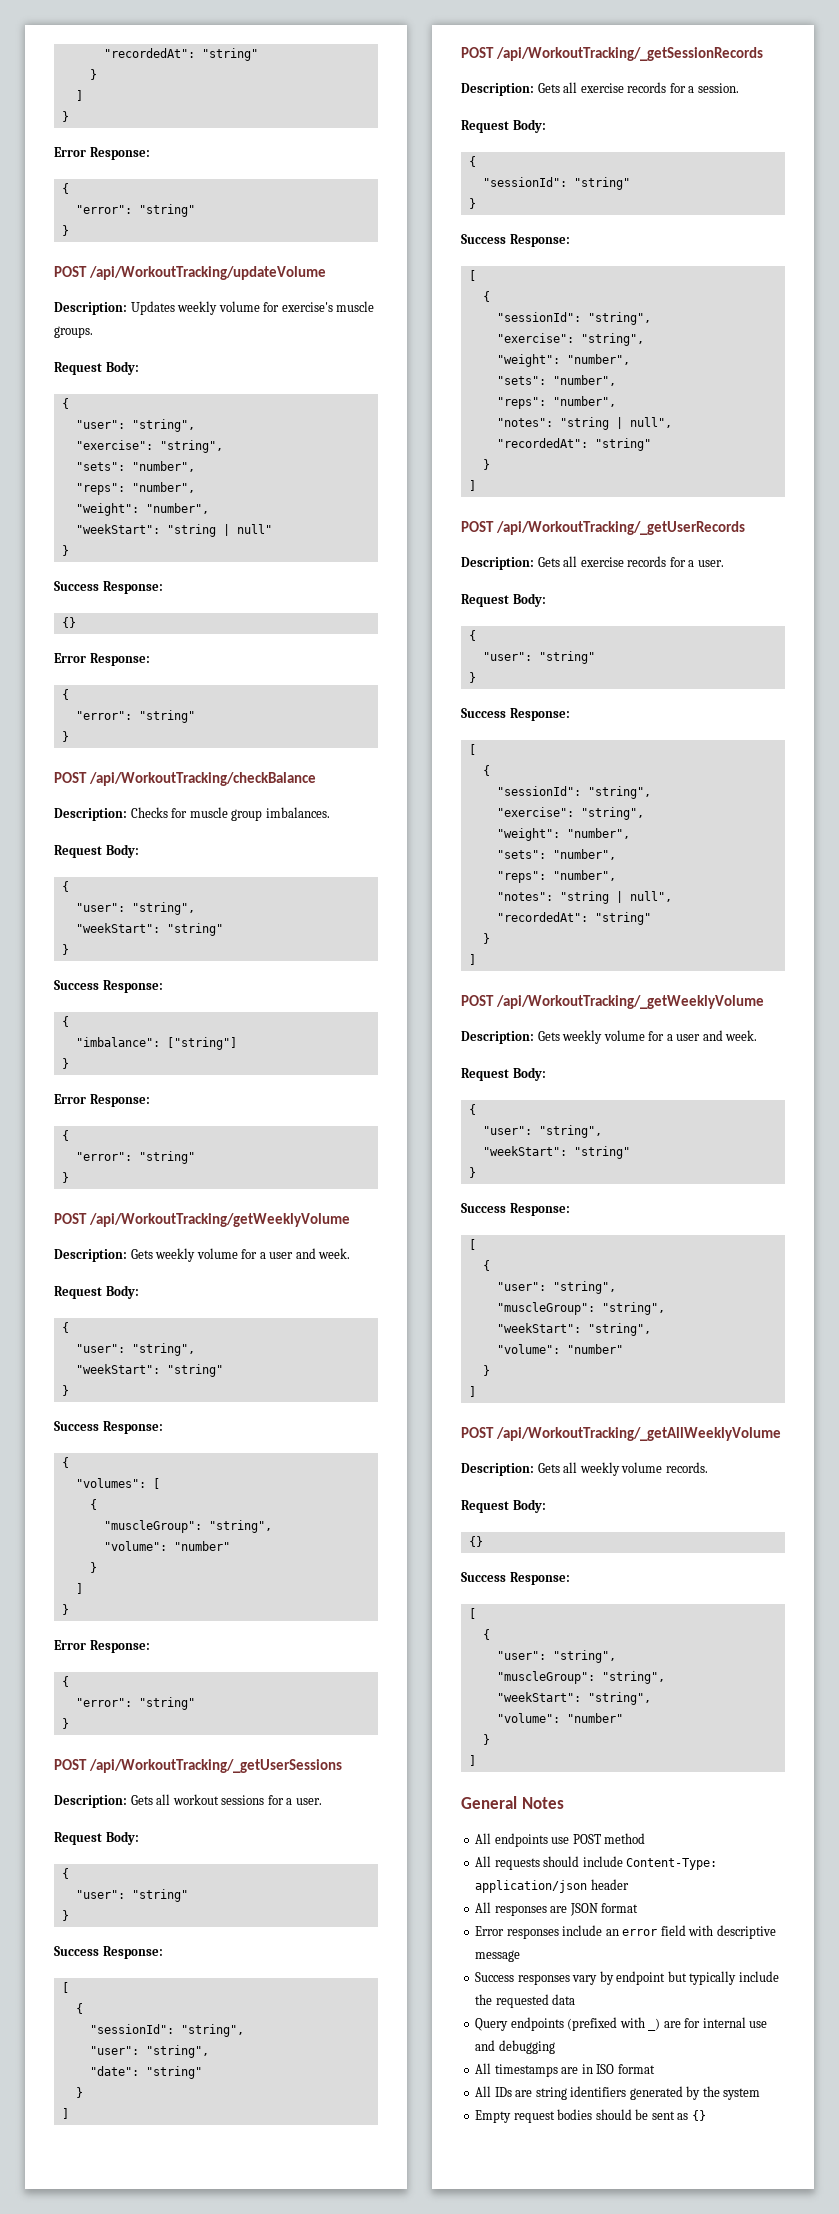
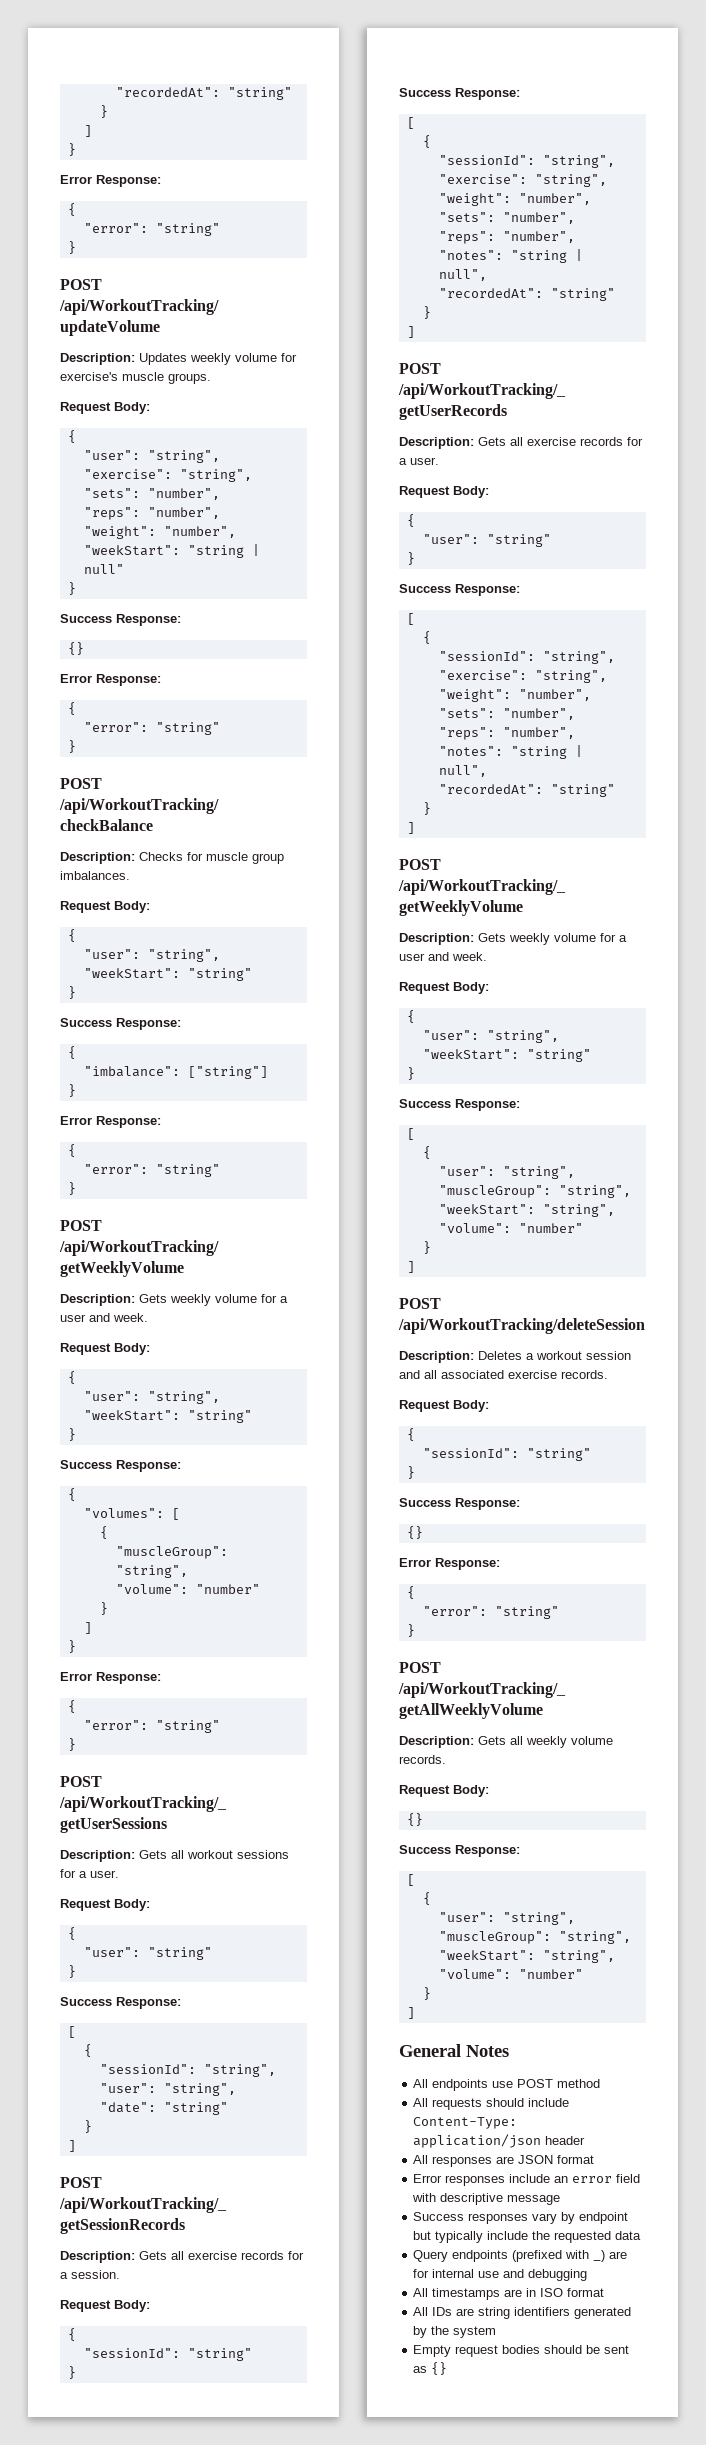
+ POST /api/WorkoutTracking/deleteSession
+ Description: Deletes a workout session and all associated exercise records.
+ Request Body:
+ {
+ "sessionId": "string"
+ }
+ Success Response:
+ {}
+ Error Response:
+ {
+ "error": "string"
+ }

